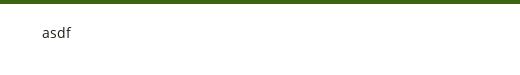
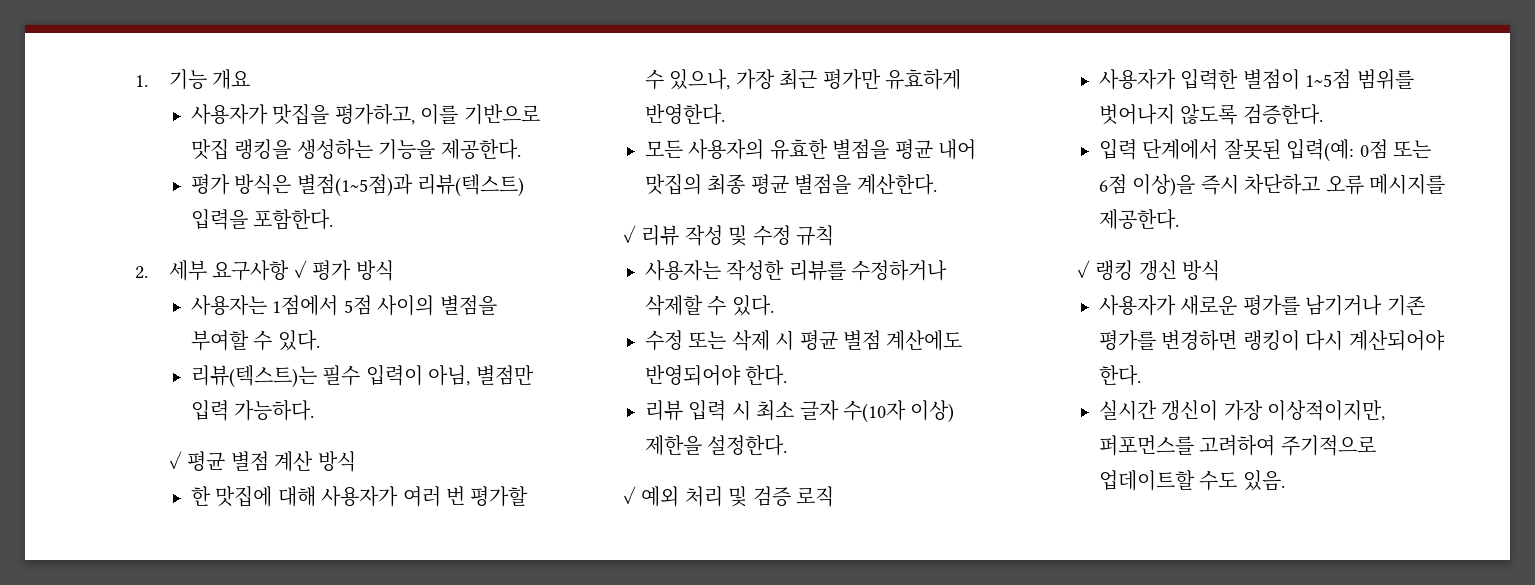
- asdf
+ 1. 기능 개요
+ 사용자가 맛집을 평가하고, 이를 기반으로 맛집 랭킹을 생성하는 기능을 제공한다.
+ 평가 방식은 별점(1~5점)과 리뷰(텍스트) 입력을 포함한다.
+ 2. 세부 요구사항 ✓ 평가 방식
+ 사용자는 1점에서 5점 사이의 별점을 부여할 수 있다.
+ 리뷰(텍스트)는 필수 입력이 아님, 별점만 입력 가능하다.
+ ✓ 평균 별점 계산 방식
+ 한 맛집에 대해 사용자가 여러 번 평가할 수 있으나, 가장 최근 평가만 유효하게 반영한다.
+ 모든 사용자의 유효한 별점을 평균 내어 맛집의 최종 평균 별점을 계산한다.
+ ✓ 리뷰 작성 및 수정 규칙
+ 사용자는 작성한 리뷰를 수정하거나 삭제할 수 있다.
+ 수정 또는 삭제 시 평균 별점 계산에도 반영되어야 한다.
+ 리뷰 입력 시 최소 글자 수(10자 이상) 제한을 설정한다.
+ ✓ 예외 처리 및 검증 로직
+ 사용자가 입력한 별점이 1~5점 범위를 벗어나지 않도록 검증한다.
+ 입력 단계에서 잘못된 입력(예: 0점 또는 6점 이상)을 즉시 차단하고 오류 메시지를 제공한다.
+ ✓ 랭킹 갱신 방식
+ 사용자가 새로운 평가를 남기거나 기존 평가를 변경하면 랭킹이 다시 계산되어야 한다.
+ 실시간 갱신이 가장 이상적이지만, 퍼포먼스를 고려하여 주기적으로 업데이트할 수도 있음.

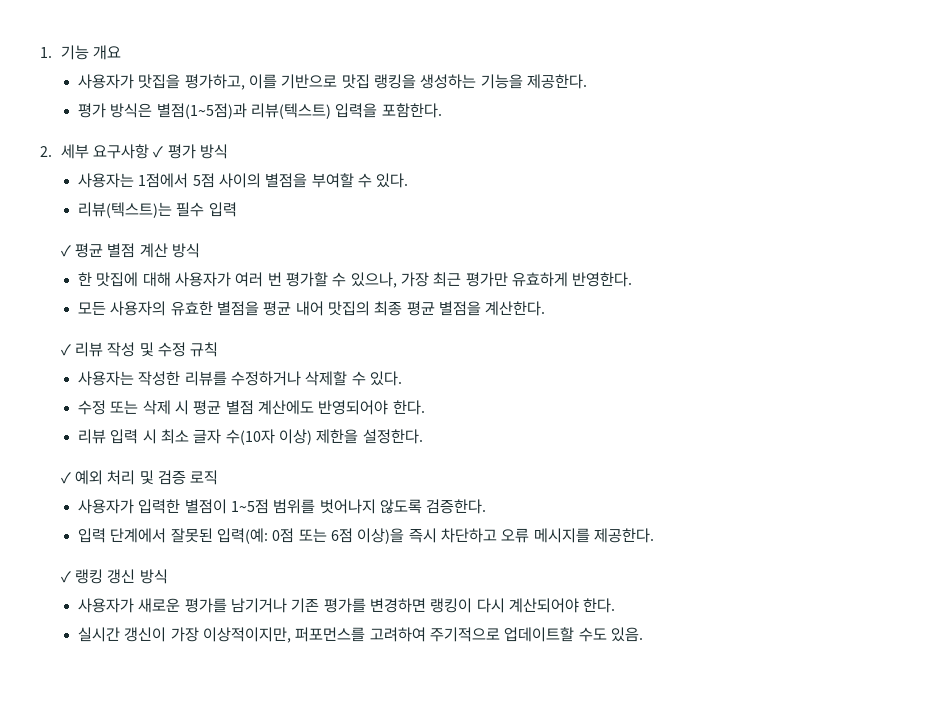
- 리뷰(텍스트)는 필수 입력이 아님, 별점만 입력 가능하다.
+ 리뷰(텍스트)는 필수 입력

